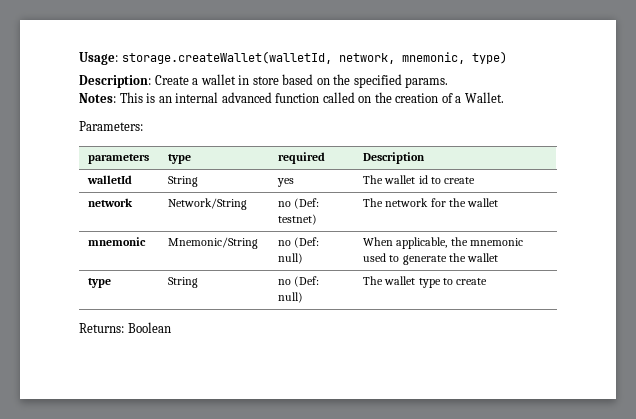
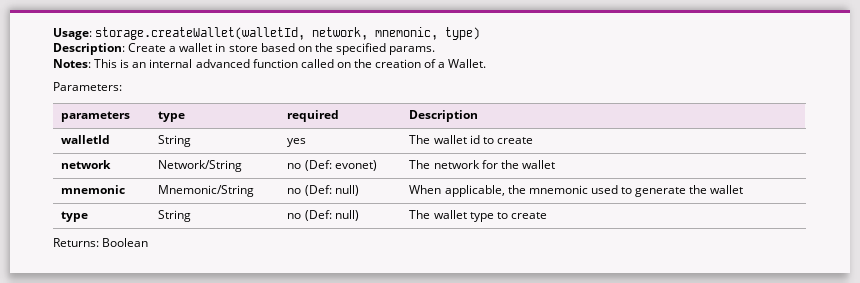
- network | Network/String | no (Def: testnet) | The network for the wallet
+ network | Network/String | no (Def: evonet) | The network for the wallet

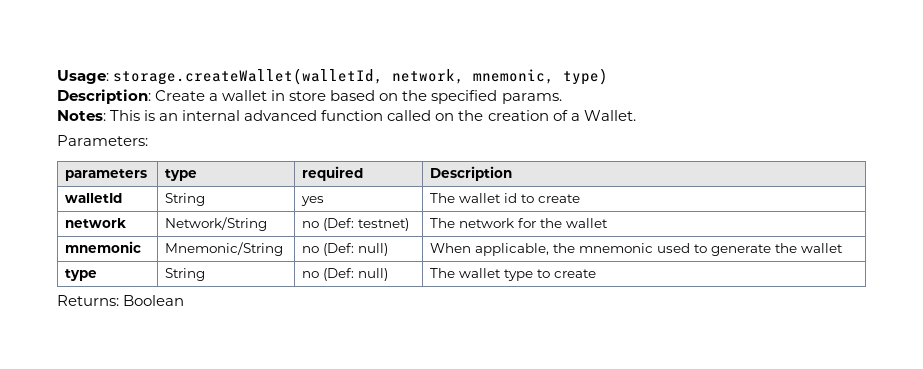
- network | Network/String | no (Def: evonet) | The network for the wallet
+ network | Network/String | no (Def: testnet) | The network for the wallet

